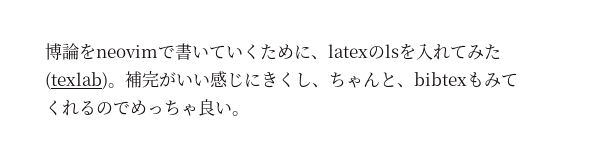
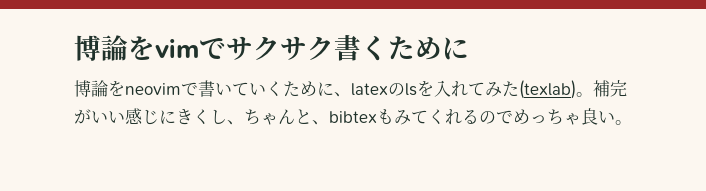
+ 博論をvimでサクサク書くために

